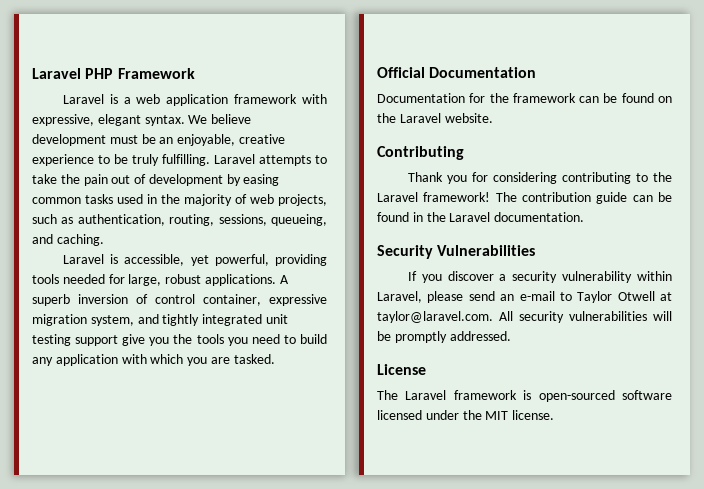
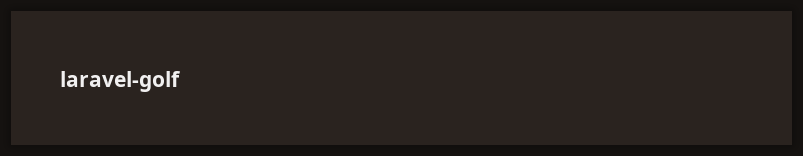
- Laravel PHP Framework
- Laravel is a web application framework with expressive, elegant syntax. We believe development must be an enjoyable, creative experience to be truly fulfilling. Laravel attempts to take the pain out of development by easing common tasks used in the majority of web projects, such as authentication, routing, sessions, queueing, and caching.
- Laravel is accessible, yet powerful, providing tools needed for large, robust applications. A superb inversion of control container, expressive migration system, and tightly integrated unit testing support give you the tools you need to build any application with which you are tasked.
- Official Documentation
- Documentation for the framework can be found on the Laravel website.
- Contributing
- Thank you for considering contributing to the Laravel framework! The contribution guide can be found in the Laravel documentation.
- Security Vulnerabilities
- If you discover a security vulnerability within Laravel, please send an e-mail to Taylor Otwell at taylor@laravel.com. All security vulnerabilities will be promptly addressed.
- License
- The Laravel framework is open-sourced software licensed under the MIT license.
+ laravel-golf

